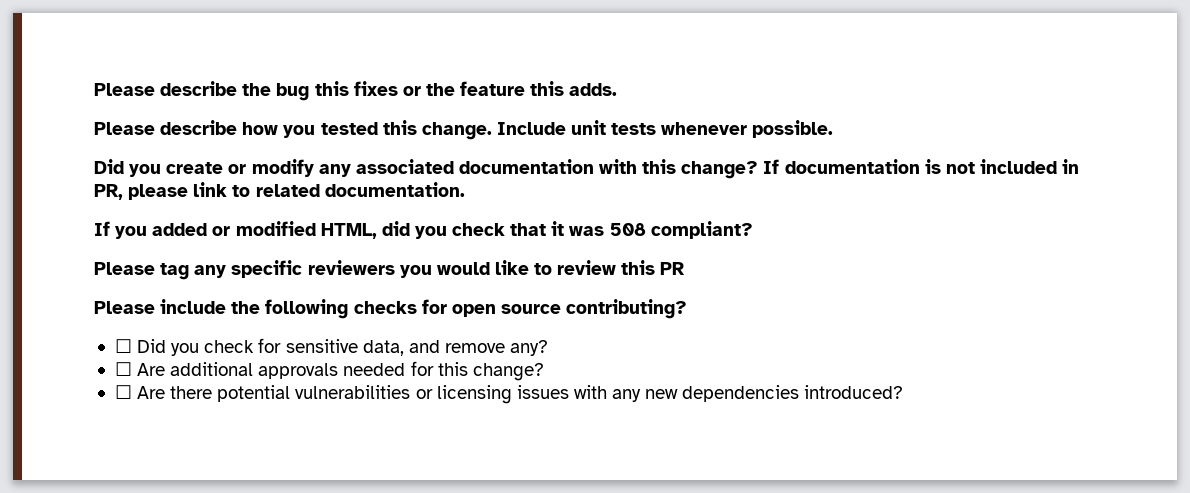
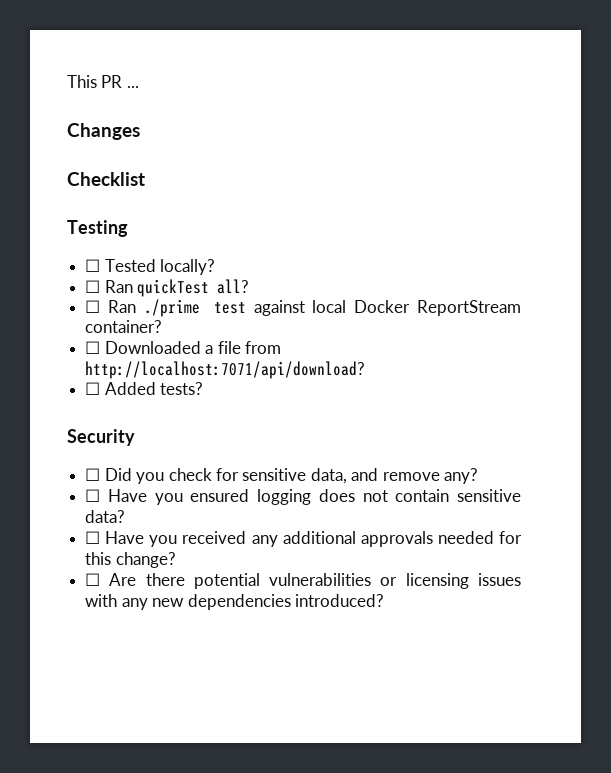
- Please describe the bug this fixes or the feature this adds.
- Please describe how you tested this change. Include unit tests whenever possible.
- Did you create or modify any associated documentation with this change? If documentation is not included in PR, please link to related documentation.
- If you added or modified HTML, did you check that it was 508 compliant?
- Please tag any specific reviewers you would like to review this PR
- Please include the following checks for open source contributing?
+ This PR ...
+ Changes
+ Checklist
+ Testing
+ ☐ Tested locally?
+ ☐ Ran quickTest all?
+ ☐ Ran ./prime test against local Docker ReportStream container?
+ ☐ Downloaded a file from http://localhost:7071/api/download?
+ ☐ Added tests?
+ Security
- ☐ Are additional approvals needed for this change?
+ ☐ Have you ensured logging does not contain sensitive data?
+ ☐ Have you received any additional approvals needed for this change?

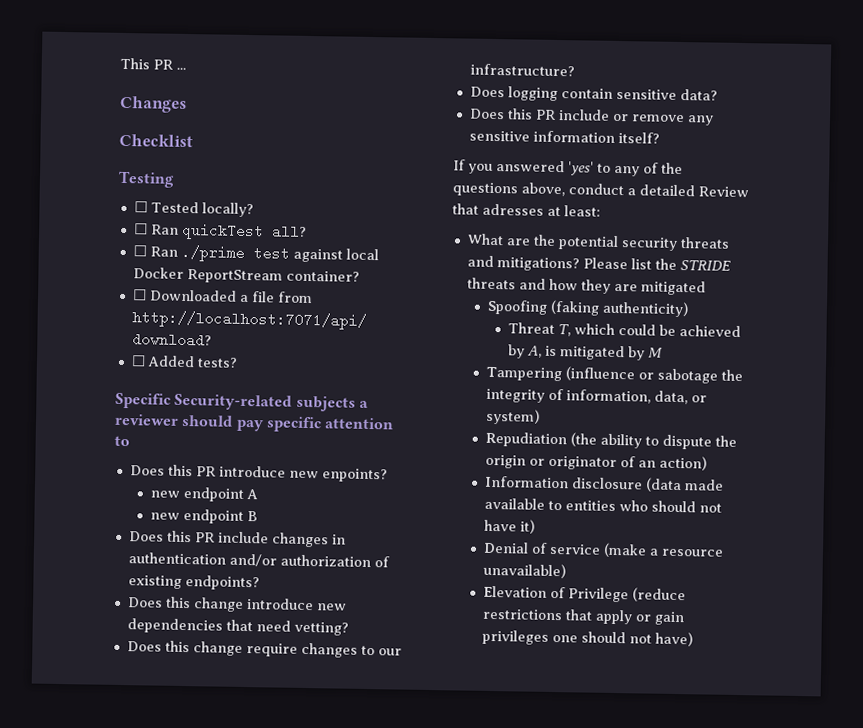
- Security
- ☐ Did you check for sensitive data, and remove any?
- ☐ Have you ensured logging does not contain sensitive data?
- ☐ Have you received any additional approvals needed for this change?
- ☐ Are there potential vulnerabilities or licensing issues with any new dependencies introduced?
+ Specific Security-related subjects a reviewer should pay specific attention to
+ Does this PR introduce new enpoints?
+ new endpoint A
+ new endpoint B
+ Does this PR include changes in authentication and/or authorization of existing endpoints?
+ Does this change introduce new dependencies that need vetting?
+ Does this change require changes to our infrastructure?
+ Does logging contain sensitive data?
+ Does this PR include or remove any sensitive information itself?
+ If you answered 'yes' to any of the questions above, conduct a detailed Review that adresses at least:
+ What are the potential security threats and mitigations? Please list the STRIDE threats and how they are mitigated
+ Spoofing (faking authenticity)
+ Threat T, which could be achieved by A, is mitigated by M
+ Tampering (influence or sabotage the integrity of information, data, or system)
+ Repudiation (the ability to dispute the origin or originator of an action)
+ Information disclosure (data made available to entities who should not have it)
+ Denial of service (make a resource unavailable)
+ Elevation of Privilege (reduce restrictions that apply or gain privileges one should not have)

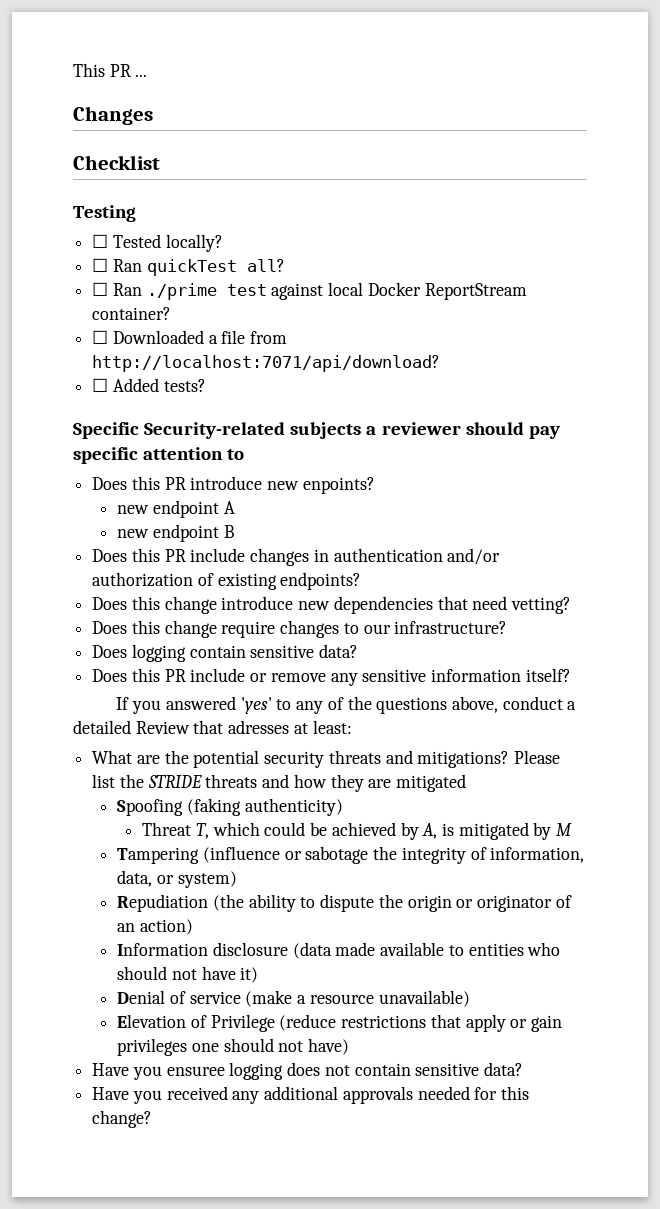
+ Have you ensuree logging does not contain sensitive data?
+ Have you received any additional approvals needed for this change?

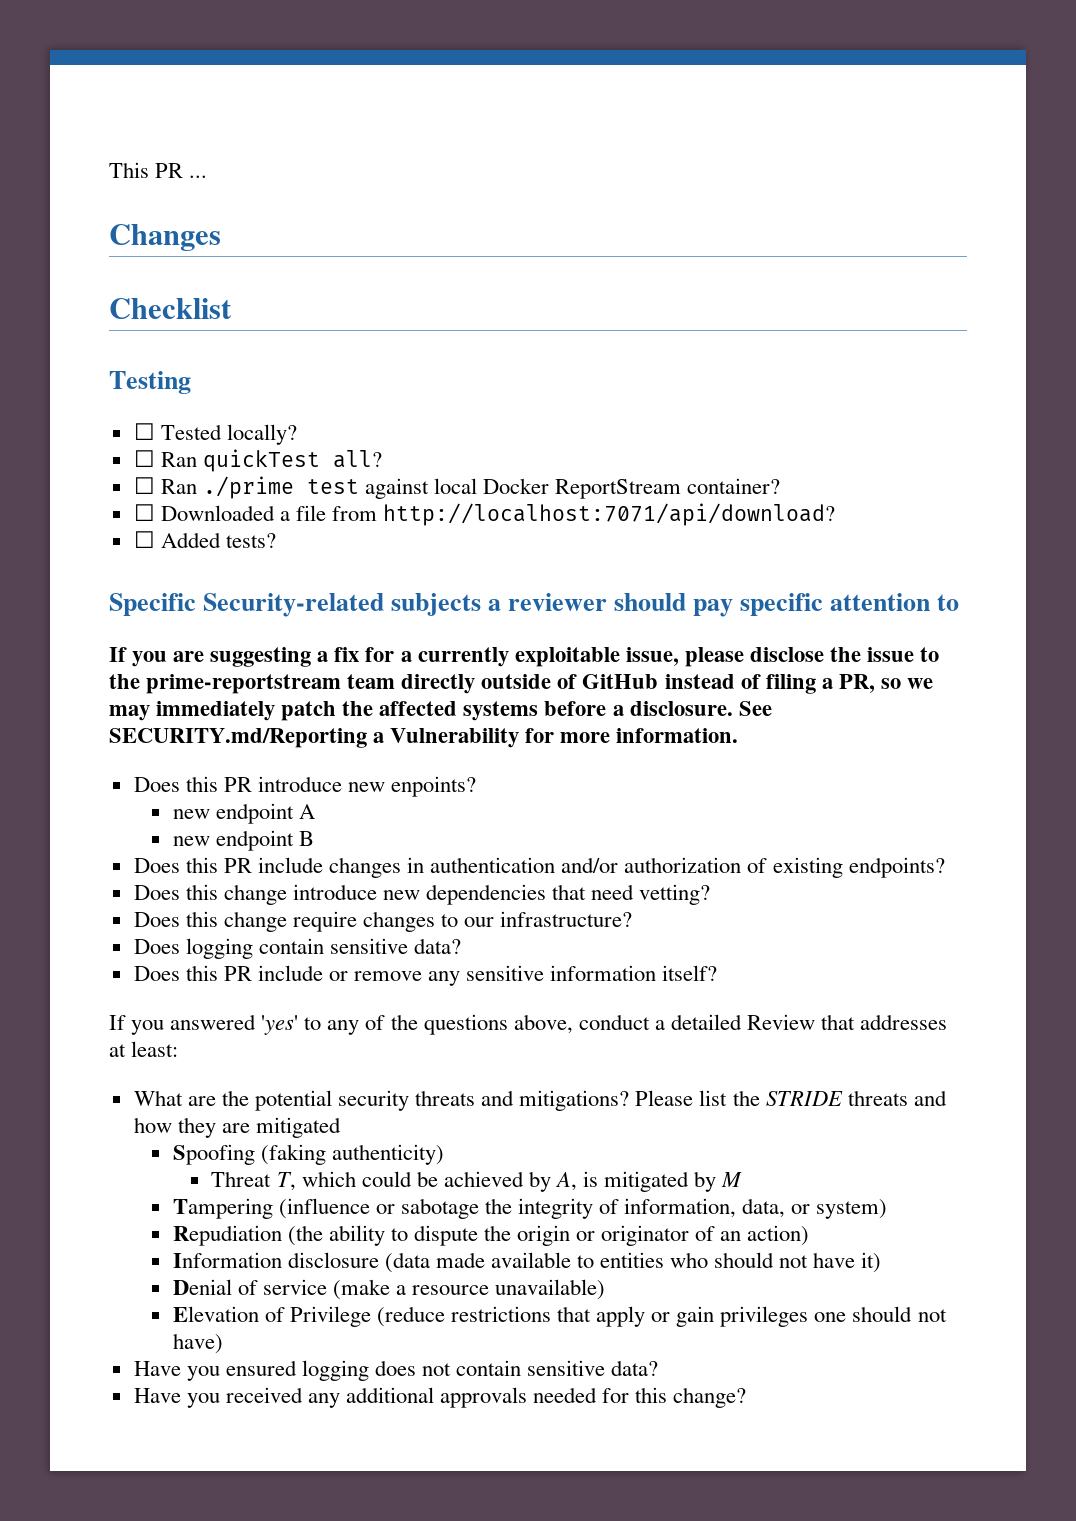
+ If you are suggesting a fix for a currently exploitable issue, please disclose the issue to the prime-reportstream team directly outside of GitHub instead of filing a PR, so we may immediately patch the affected systems before a disclosure. See SECURITY.md/Reporting a Vulnerability for more information.
- If you answered 'yes' to any of the questions above, conduct a detailed Review that adresses at least:
+ If you answered 'yes' to any of the questions above, conduct a detailed Review that addresses at least:
- Have you ensuree logging does not contain sensitive data?
+ Have you ensured logging does not contain sensitive data?

